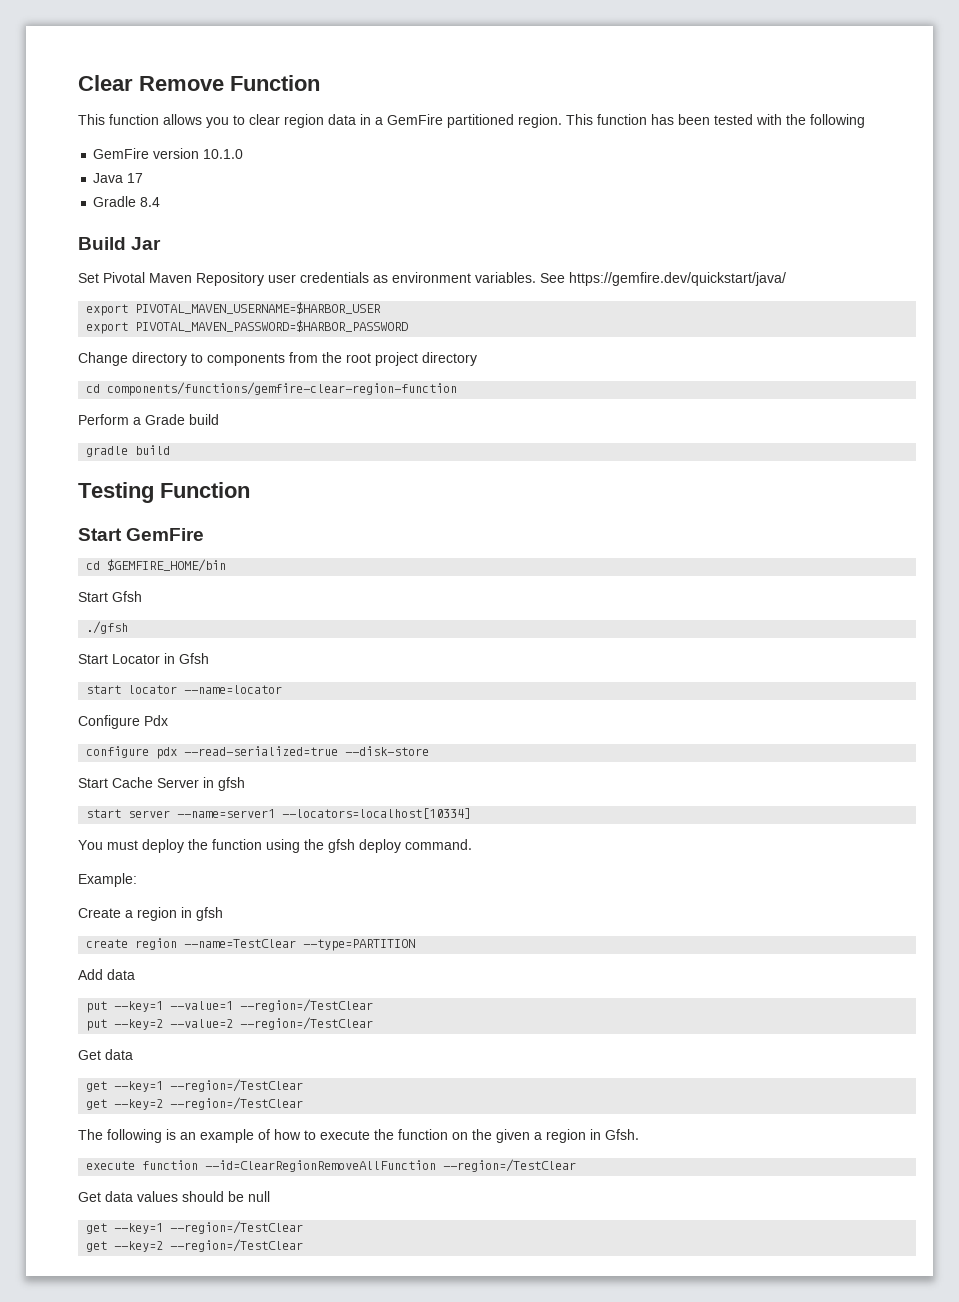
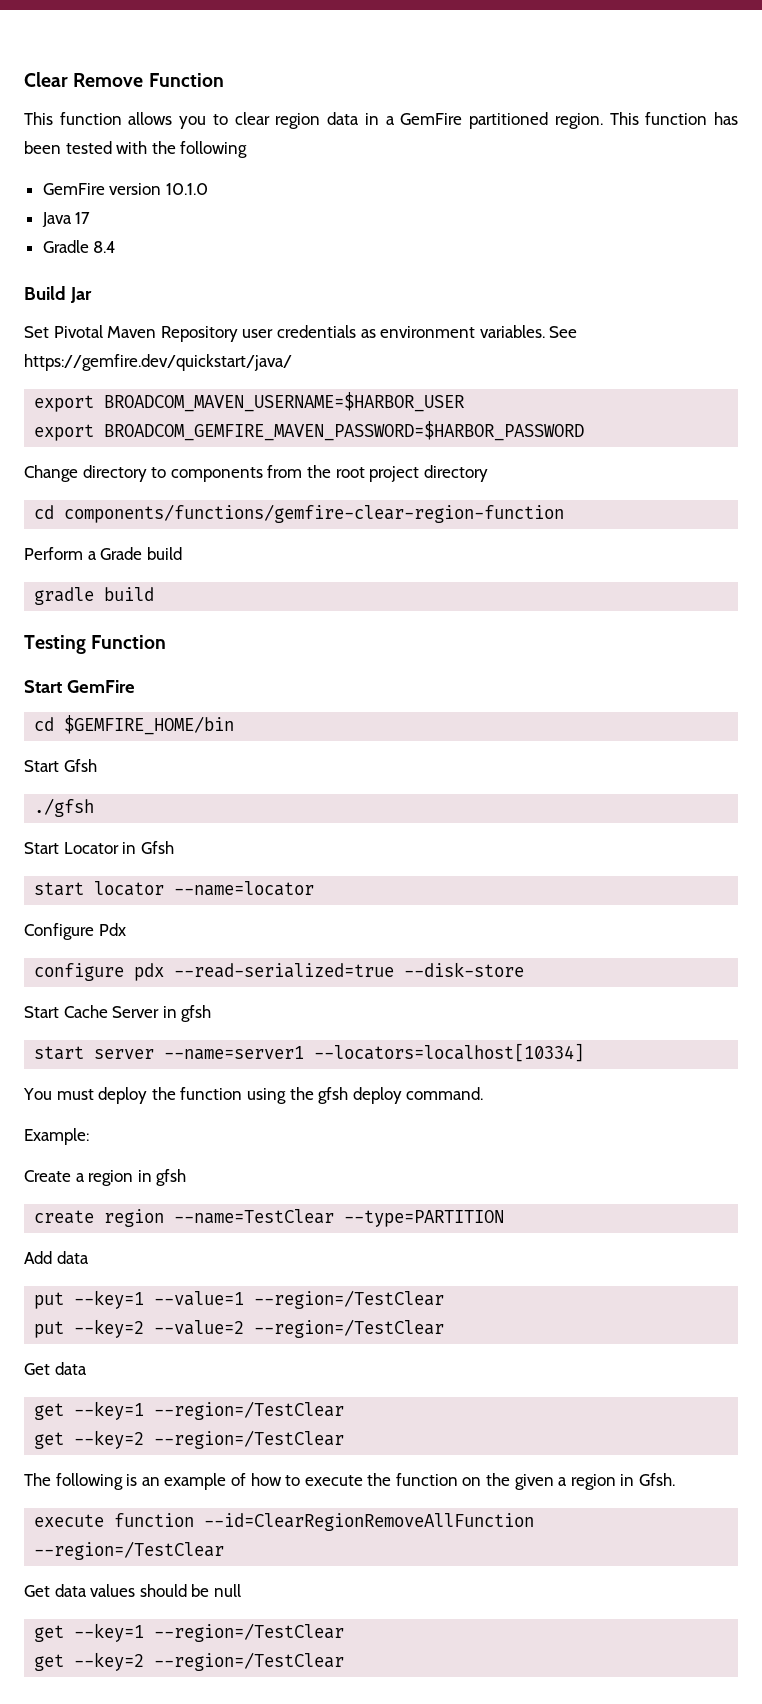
- export PIVOTAL_MAVEN_USERNAME=$HARBOR_USER
- export PIVOTAL_MAVEN_PASSWORD=$HARBOR_PASSWORD
+ export BROADCOM_MAVEN_USERNAME=$HARBOR_USER
+ export BROADCOM_GEMFIRE_MAVEN_PASSWORD=$HARBOR_PASSWORD

